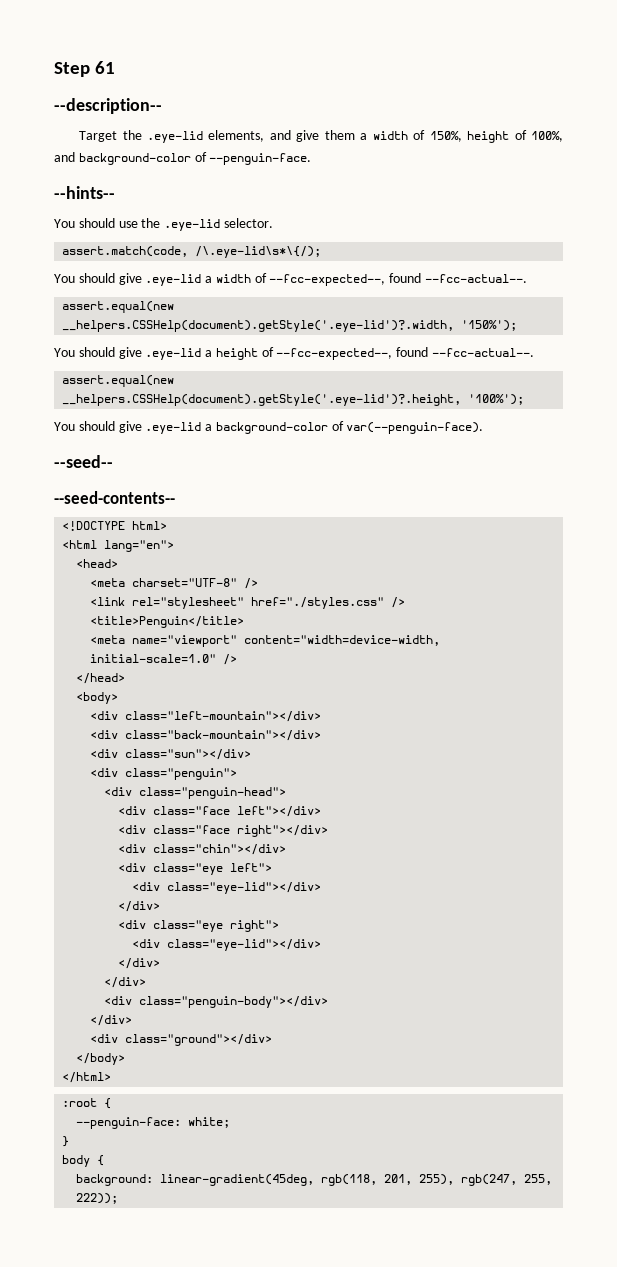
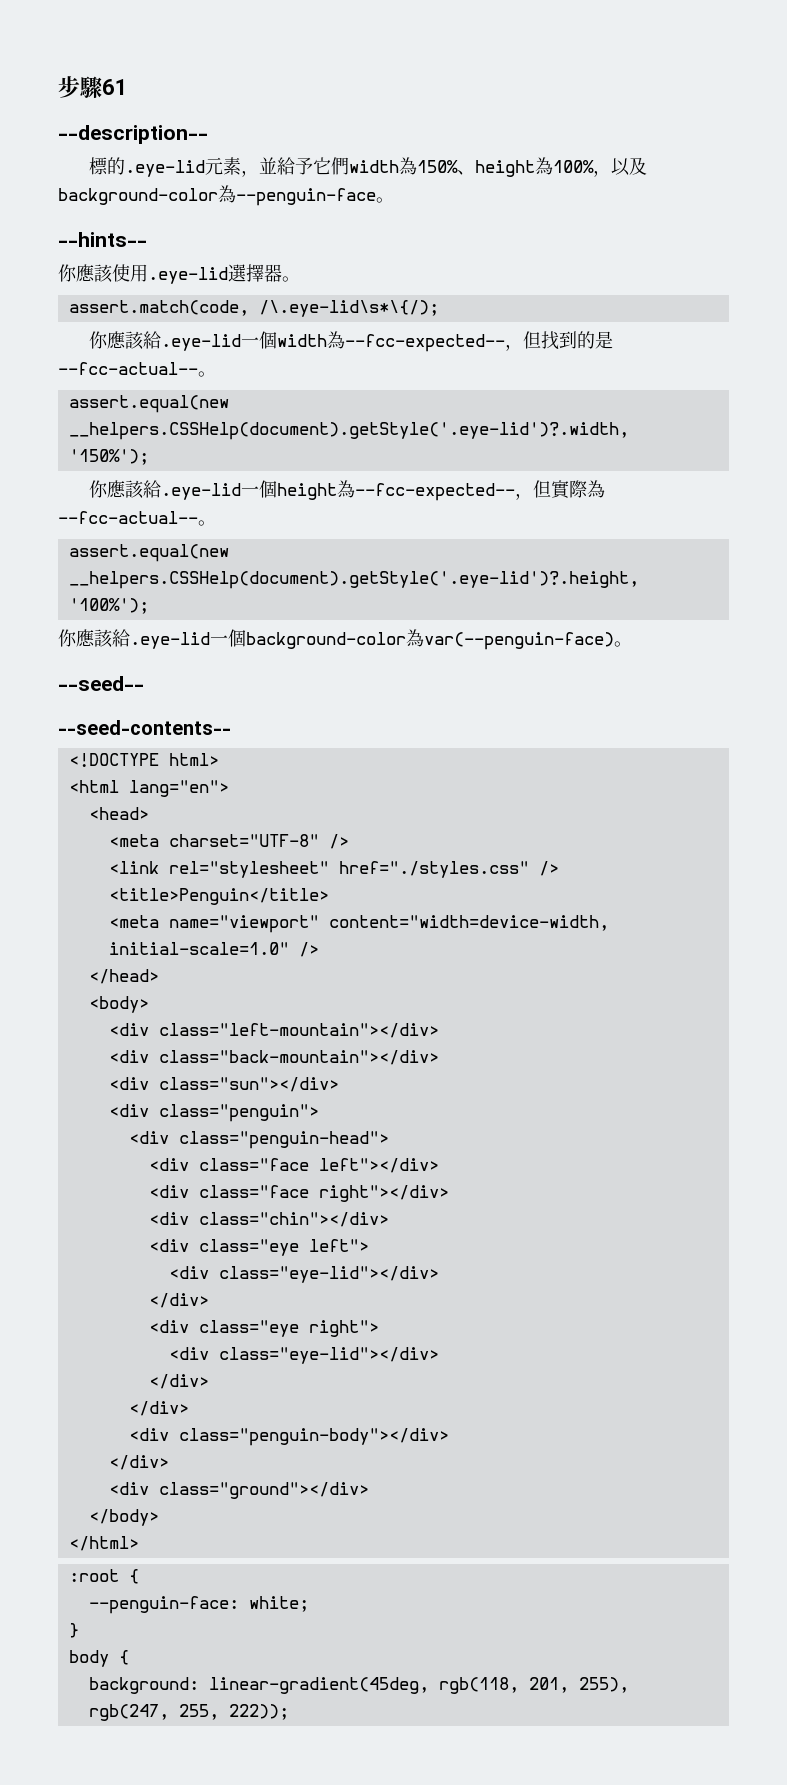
- Step 61
+ 步驟61
- Target the .eye-lid elements, and give them a width of 150%, height of 100%, and background-color of --penguin-face.
+ 標的.eye-lid元素，並給予它們width為150%、height為100%，以及background-color為--penguin-face。
  --hints--
- You should use the .eye-lid selector.
+ 你應該使用.eye-lid選擇器。
  assert.match(code, /\.eye-lid\s*\{/);
- You should give .eye-lid a width of --fcc-expected--, found --fcc-actual--.
+ 你應該給.eye-lid一個width為--fcc-expected--，但找到的是--fcc-actual--。
  assert.equal(new __helpers.CSSHelp(document).getStyle('.eye-lid')?.width, '150%');
- You should give .eye-lid a height of --fcc-expected--, found --fcc-actual--.
+ 你應該給.eye-lid一個height為--fcc-expected--，但實際為--fcc-actual--。
  assert.equal(new __helpers.CSSHelp(document).getStyle('.eye-lid')?.height, '100%');
- You should give .eye-lid a background-color of var(--penguin-face).
+ 你應該給.eye-lid一個background-color為var(--penguin-face)。

